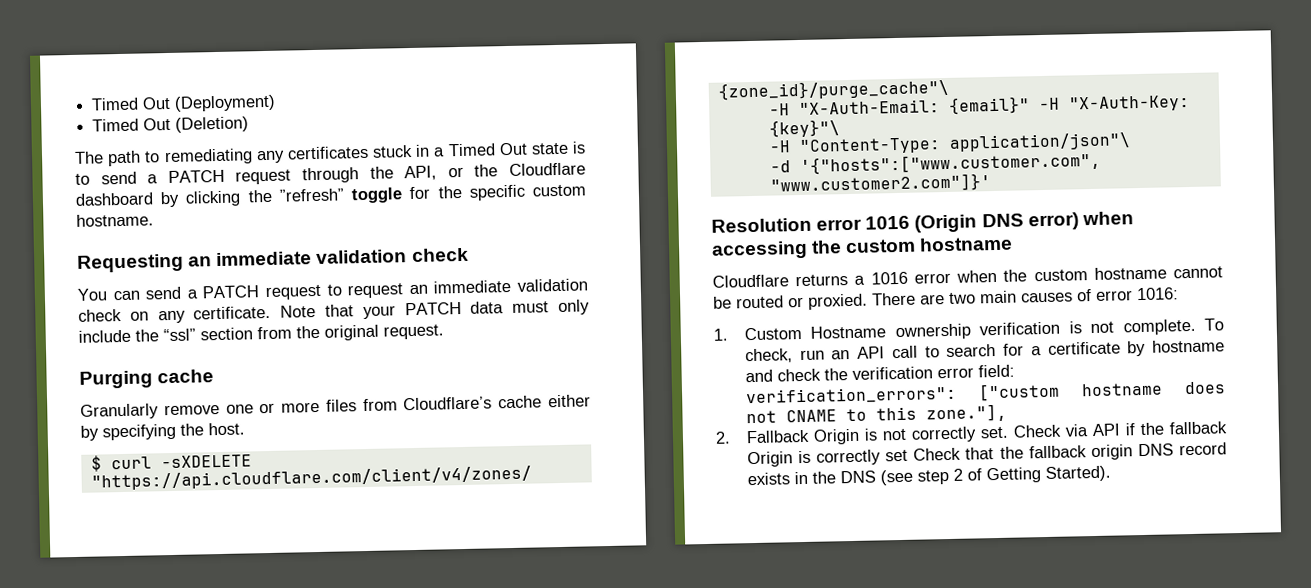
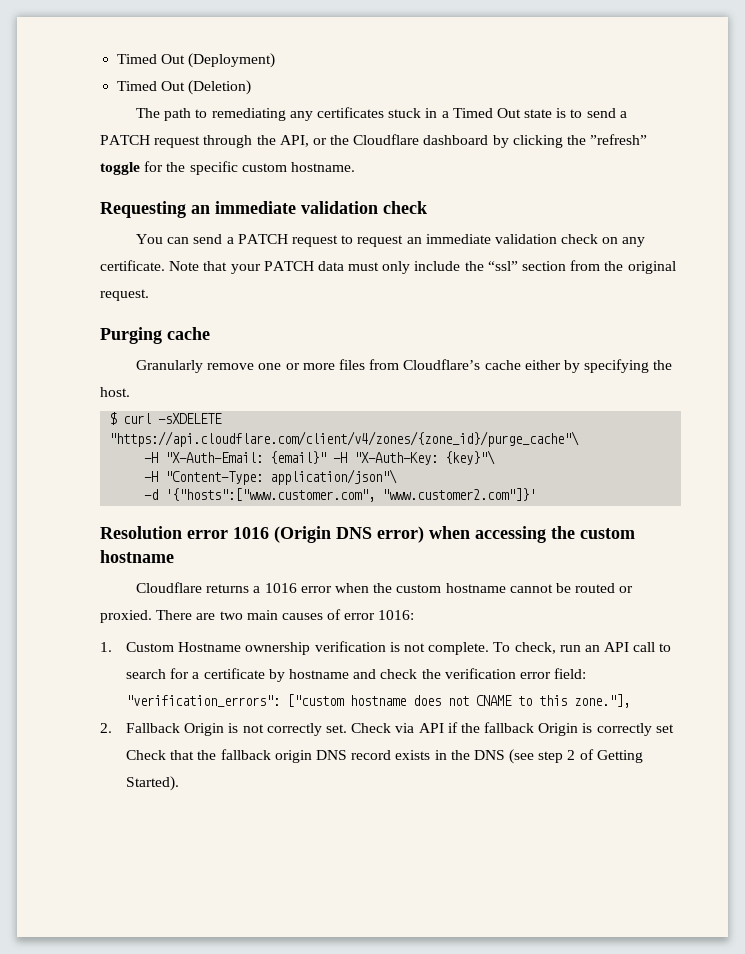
- To check, run an API call to search for a certificate by hostname and check the verification error field: verification_errors": ["custom hostname does not CNAME to this zone."],
+ To check, run an API call to search for a certificate by hostname and check the verification error field: "verification_errors": ["custom hostname does not CNAME to this zone."],

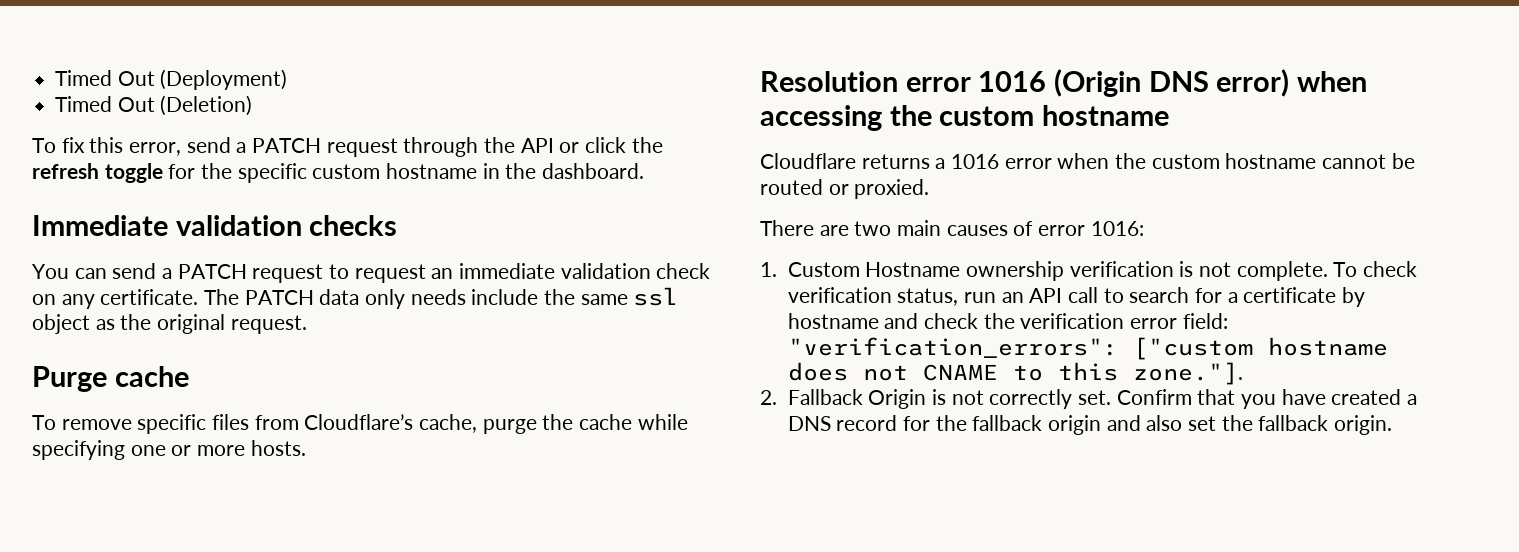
- The path to remediating any certificates stuck in a Timed Out state is to send a PATCH request through the API, or the Cloudflare dashboard by clicking the ”refresh” toggle for the specific custom hostname.
- Requesting an immediate validation check
+ To fix this error, send a PATCH request through the API or click the refresh toggle for the specific custom hostname in the dashboard.
+ Immediate validation checks
- Note that your PATCH data must only include the “ssl” section from the original request.
+ The PATCH data only needs include the same ssl object as the original request.
- Purging cache
+ Purge cache
- Granularly remove one or more files from Cloudflare’s cache either by specifying the host.
- $ curl -sXDELETE "https://api.cloudflare.com/client/v4/zones/{zone_id}/purge_cache"\
- -H "X-Auth-Email: {email}" -H "X-Auth-Key: {key}"\
- -H "Content-Type: application/json"\
- -d '{"hosts":["www.customer.com", "www.customer2.com"]}'
+ To remove specific files from Cloudflare’s cache, purge the cache while specifying one or more hosts.
- Cloudflare returns a 1016 error when the custom hostname cannot be routed or proxied. There are two main causes of error 1016:
+ Cloudflare returns a 1016 error when the custom hostname cannot be routed or proxied.
+ There are two main causes of error 1016:
- To check, run an API call to search for a certificate by hostname and check the verification error field: "verification_errors": ["custom hostname does not CNAME to this zone."],
+ To check verification status, run an API call to search for a certificate by hostname and check the verification error field: "verification_errors": ["custom hostname does not CNAME to this zone."].
- Check via API if the fallback Origin is correctly set Check that the fallback origin DNS record exists in the DNS (see step 2 of Getting Started).
+ Confirm that you have created a DNS record for the fallback origin and also set the fallback origin.

